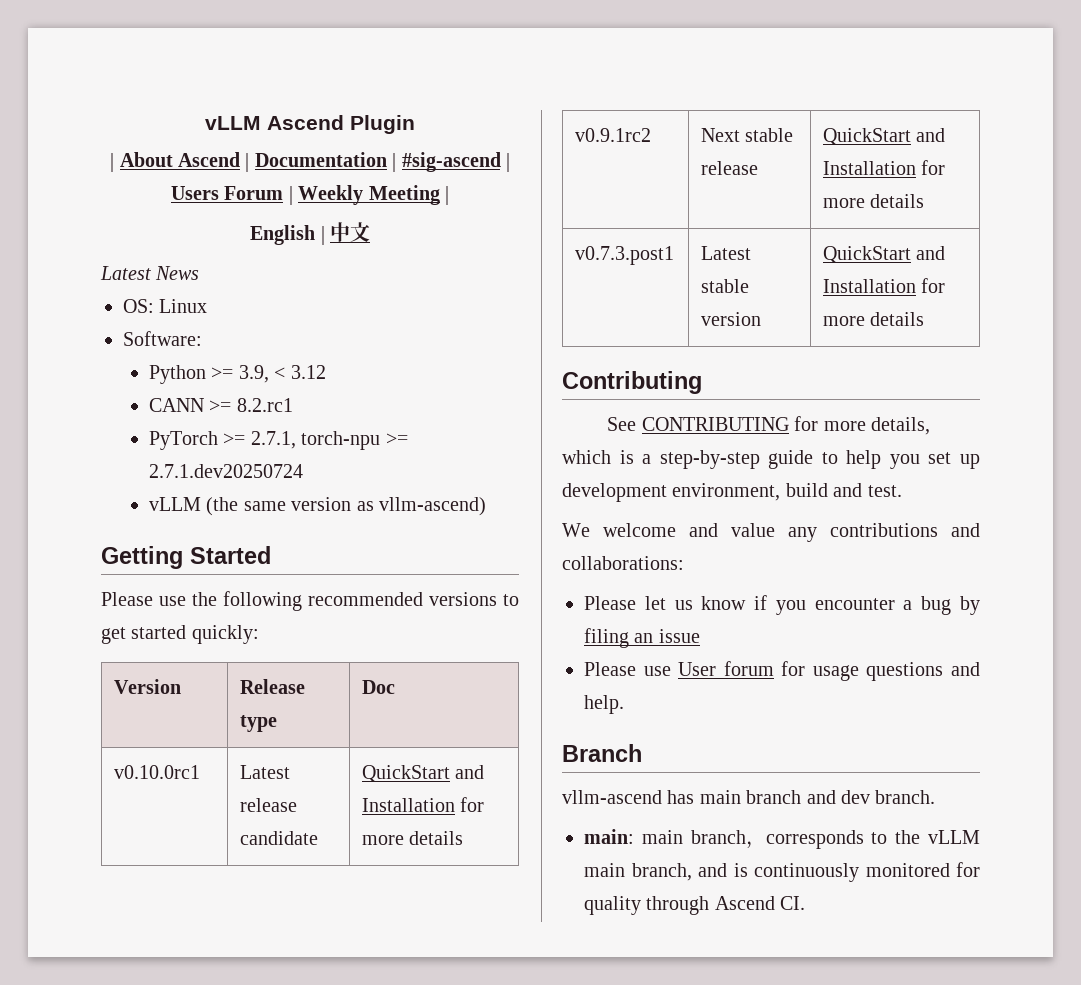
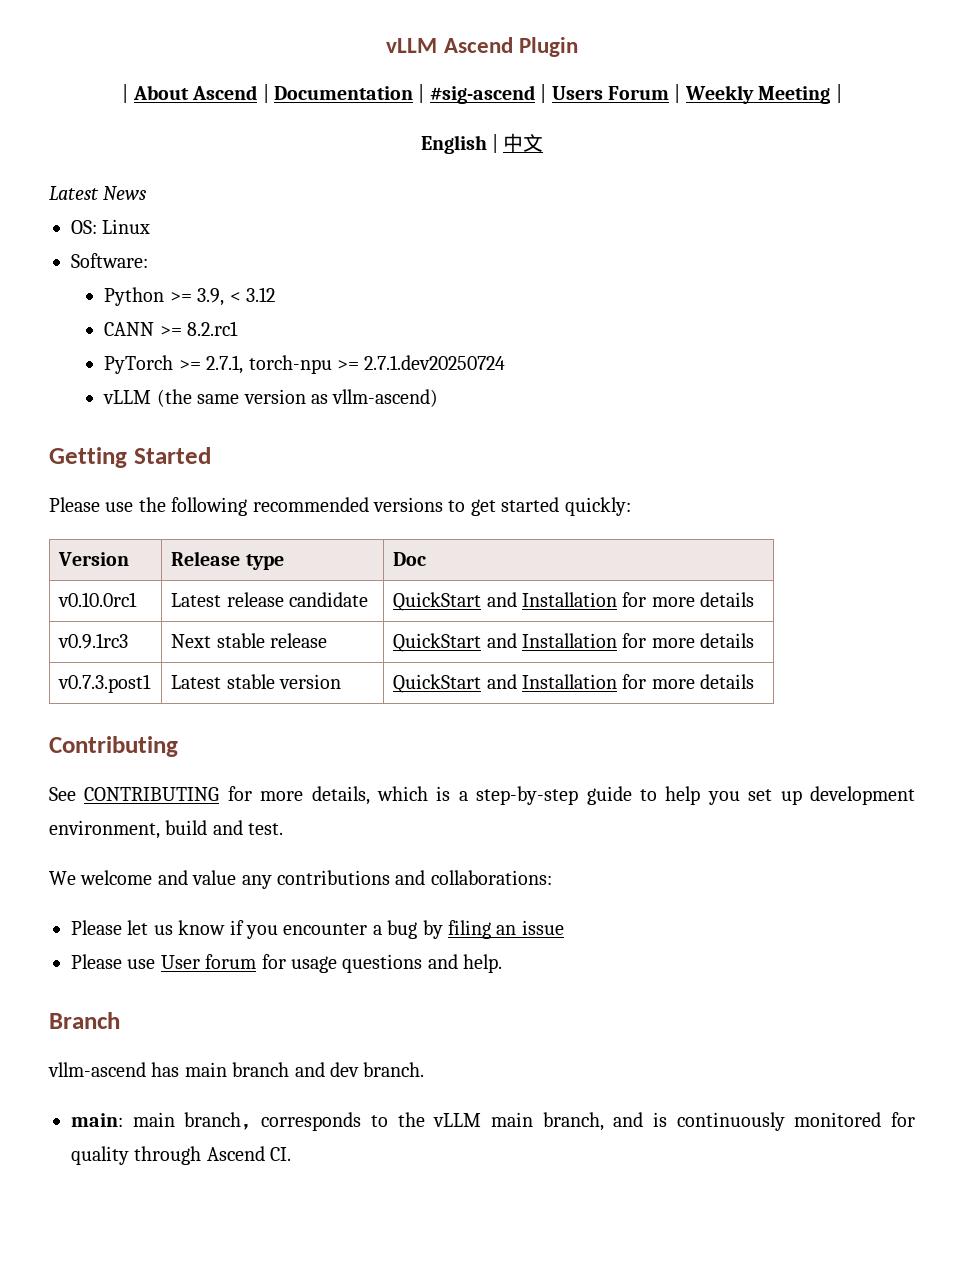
- v0.9.1rc2 | Next stable release | QuickStart and Installation for more details
+ v0.9.1rc3 | Next stable release | QuickStart and Installation for more details

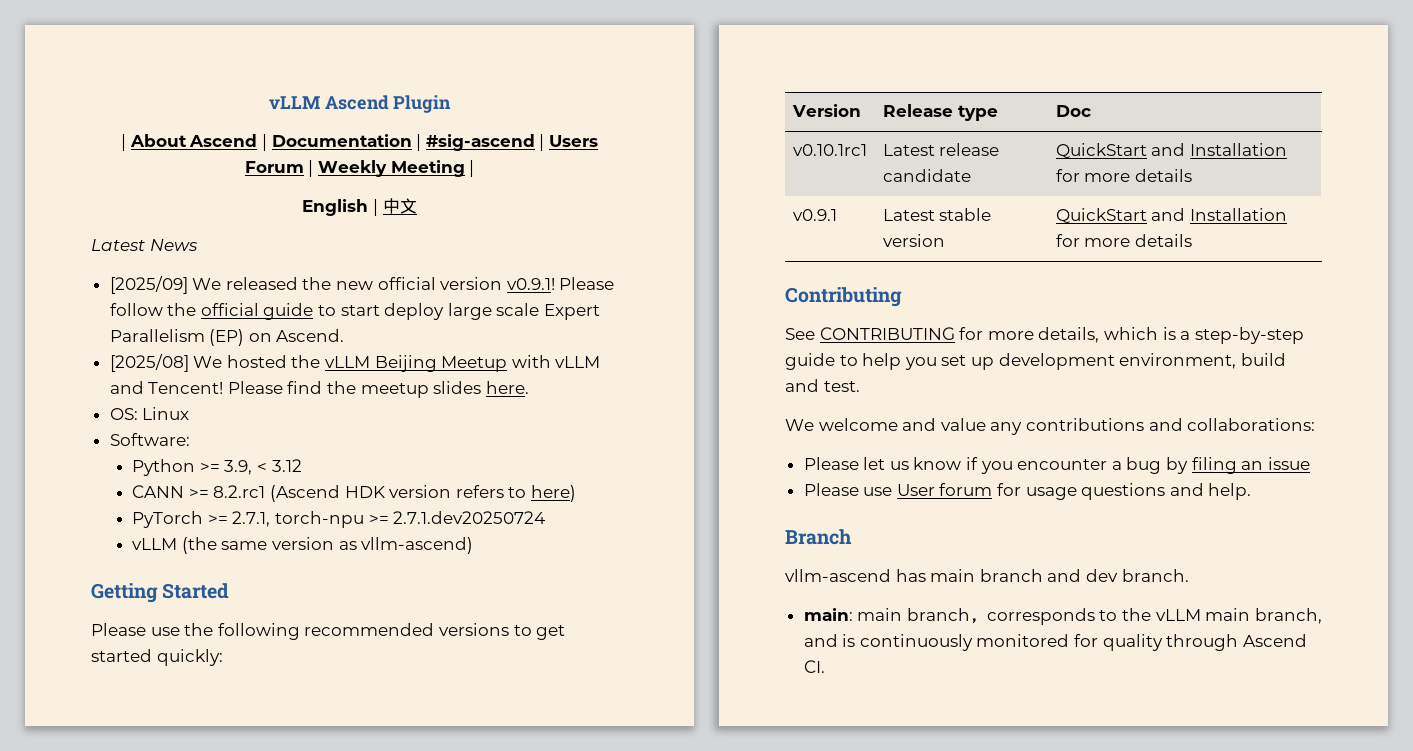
+ [2025/09] We released the new official version v0.9.1! Please follow the official guide to start deploy large scale Expert Parallelism (EP) on Ascend.
+ [2025/08] We hosted the vLLM Beijing Meetup with vLLM and Tencent! Please find the meetup slides here.
- CANN >= 8.2.rc1
+ CANN >= 8.2.rc1 (Ascend HDK version refers to here)
- v0.10.0rc1 | Latest release candidate | QuickStart and Installation for more details
+ v0.10.1rc1 | Latest release candidate | QuickStart and Installation for more details
- v0.9.1rc3 | Next stable release | QuickStart and Installation for more details
- v0.7.3.post1 | Latest stable version | QuickStart and Installation for more details
+ v0.9.1 | Latest stable version | QuickStart and Installation for more details

